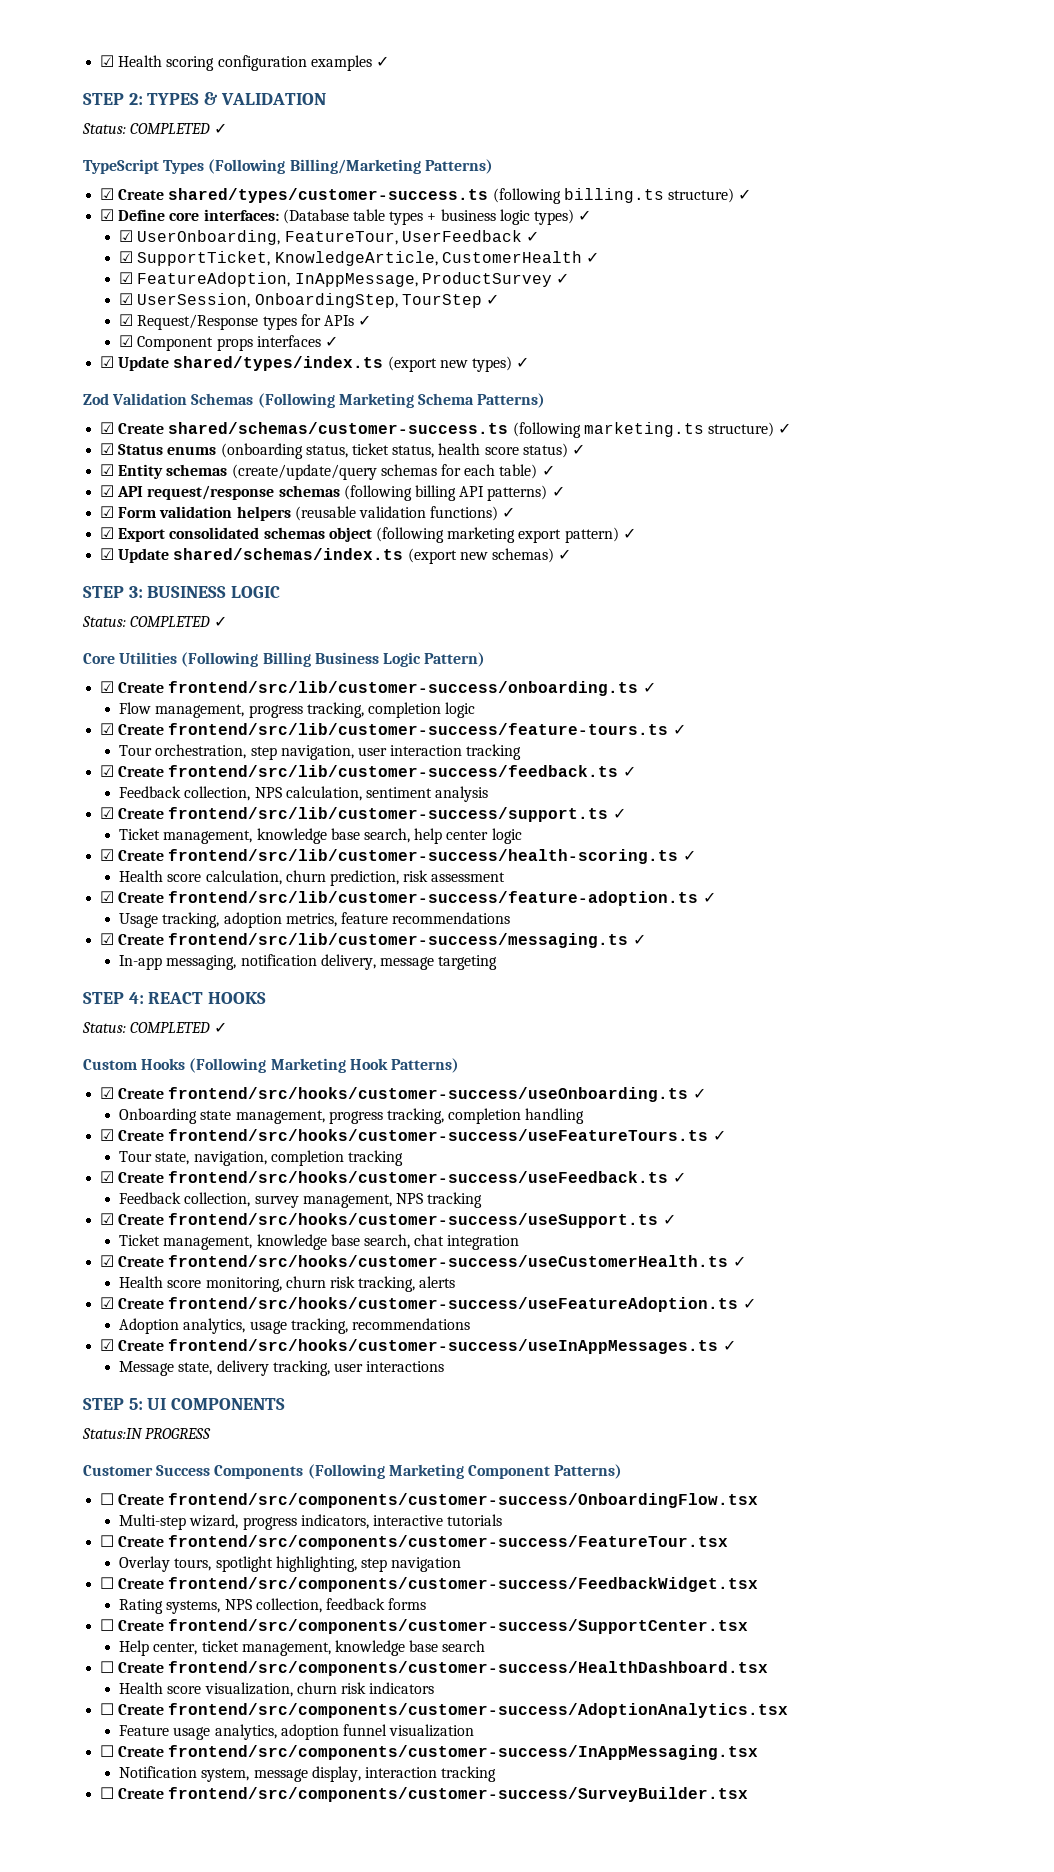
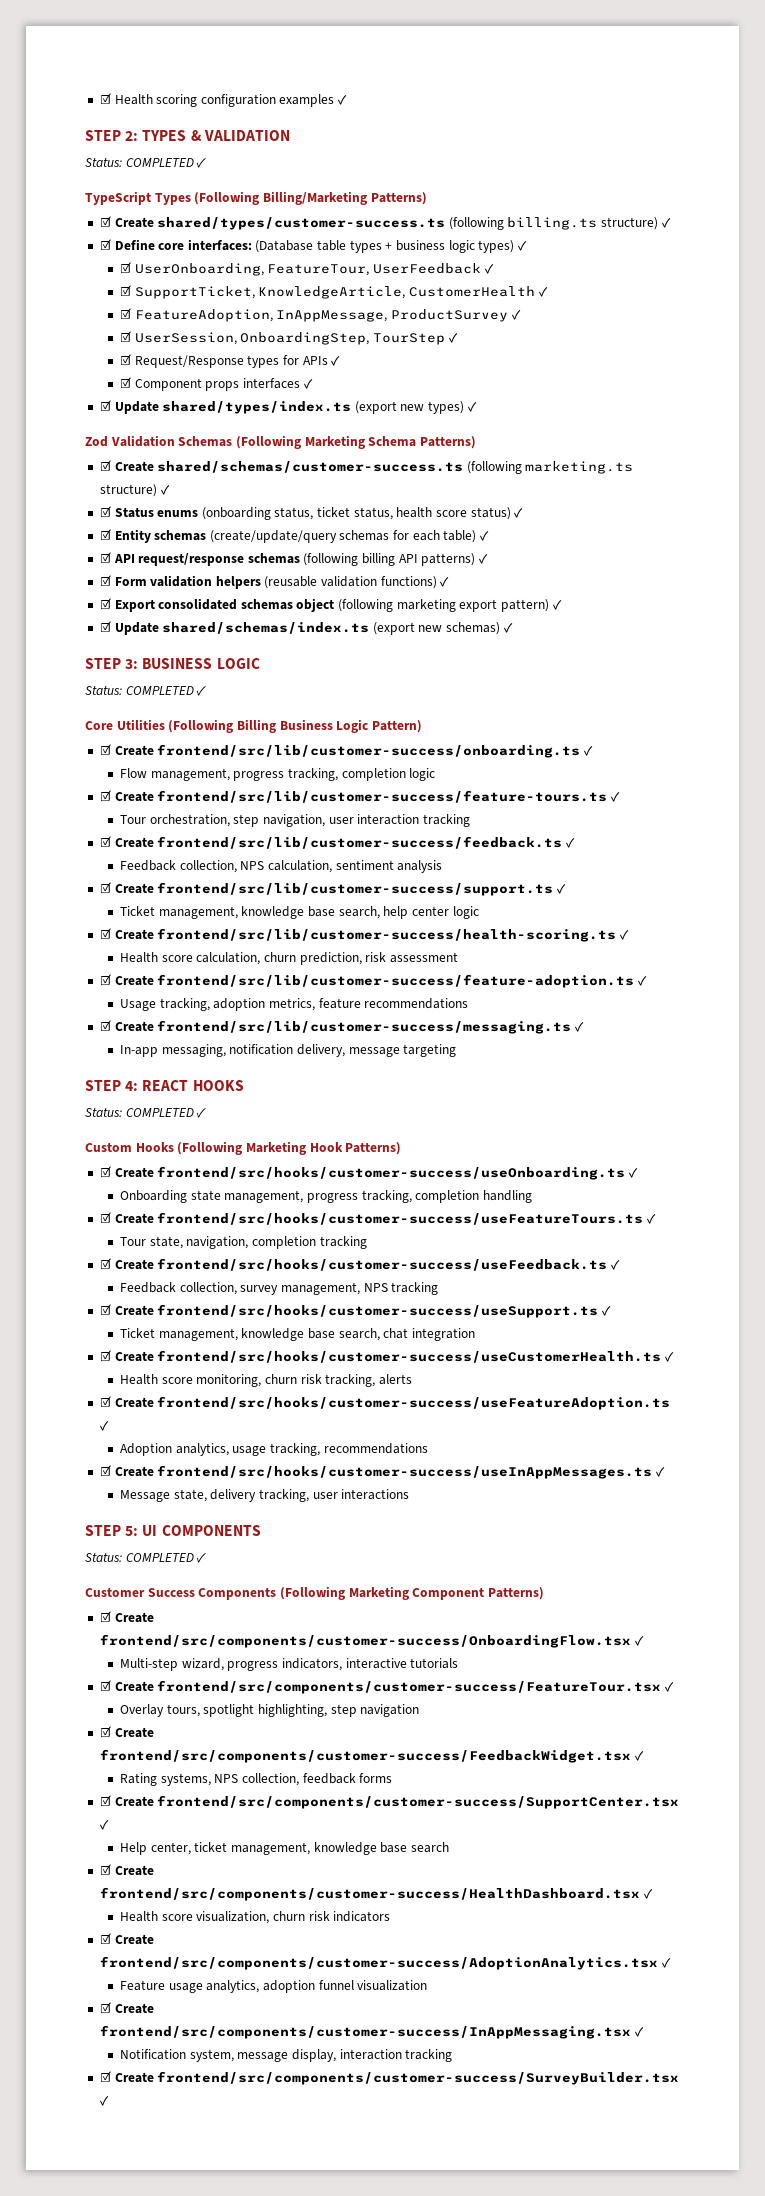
  STEP 5: UI COMPONENTS
- Status:IN PROGRESS
+ Status: COMPLETED ✓
- ☐ Create frontend/src/components/customer-success/OnboardingFlow.tsx
+ ☑ Create frontend/src/components/customer-success/OnboardingFlow.tsx ✓
- ☐ Create frontend/src/components/customer-success/FeatureTour.tsx
+ ☑ Create frontend/src/components/customer-success/FeatureTour.tsx ✓
- ☐ Create frontend/src/components/customer-success/FeedbackWidget.tsx
+ ☑ Create frontend/src/components/customer-success/FeedbackWidget.tsx ✓
- ☐ Create frontend/src/components/customer-success/SupportCenter.tsx
+ ☑ Create frontend/src/components/customer-success/SupportCenter.tsx ✓
- ☐ Create frontend/src/components/customer-success/HealthDashboard.tsx
+ ☑ Create frontend/src/components/customer-success/HealthDashboard.tsx ✓
- ☐ Create frontend/src/components/customer-success/AdoptionAnalytics.tsx
+ ☑ Create frontend/src/components/customer-success/AdoptionAnalytics.tsx ✓
- ☐ Create frontend/src/components/customer-success/InAppMessaging.tsx
+ ☑ Create frontend/src/components/customer-success/InAppMessaging.tsx ✓
- ☐ Create frontend/src/components/customer-success/SurveyBuilder.tsx
+ ☑ Create frontend/src/components/customer-success/SurveyBuilder.tsx ✓

